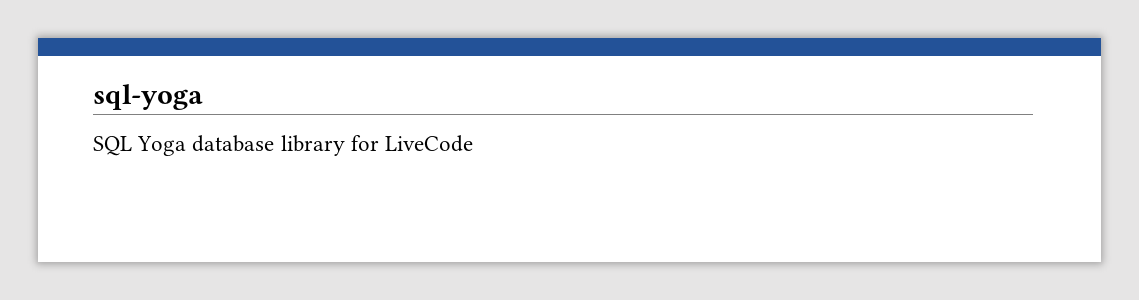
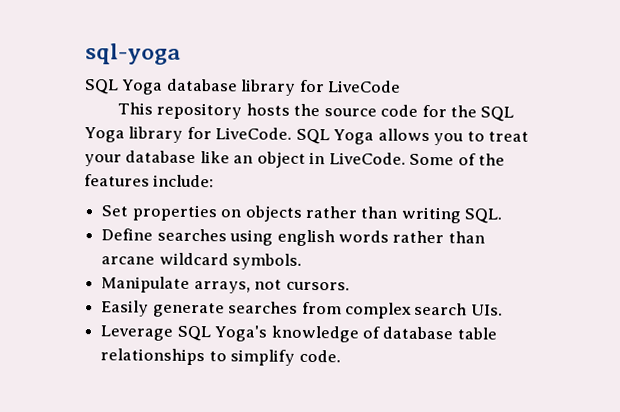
+ This repository hosts the source code for the SQL Yoga library for LiveCode. SQL Yoga allows you to treat your database like an object in LiveCode. Some of the features include:
+ Set properties on objects rather than writing SQL.
+ Define searches using english words rather than arcane wildcard symbols.
+ Manipulate arrays, not cursors.
+ Easily generate searches from complex search UIs.
+ Leverage SQL Yoga's knowledge of database table relationships to simplify code.

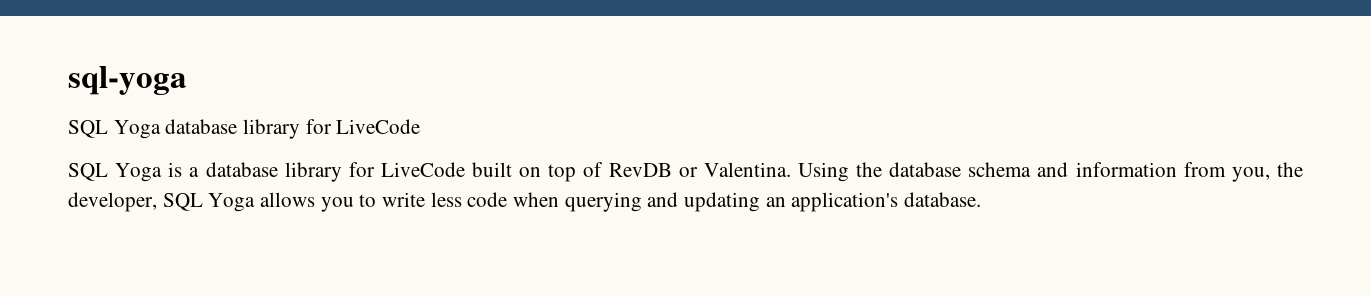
- This repository hosts the source code for the SQL Yoga library for LiveCode. SQL Yoga allows you to treat your database like an object in LiveCode. Some of the features include:
- Set properties on objects rather than writing SQL.
- Define searches using english words rather than arcane wildcard symbols.
- Manipulate arrays, not cursors.
- Easily generate searches from complex search UIs.
- Leverage SQL Yoga's knowledge of database table relationships to simplify code.
+ SQL Yoga is a database library for LiveCode built on top of RevDB or Valentina. Using the database schema and information from you, the developer, SQL Yoga allows you to write less code when querying and updating an application's database.

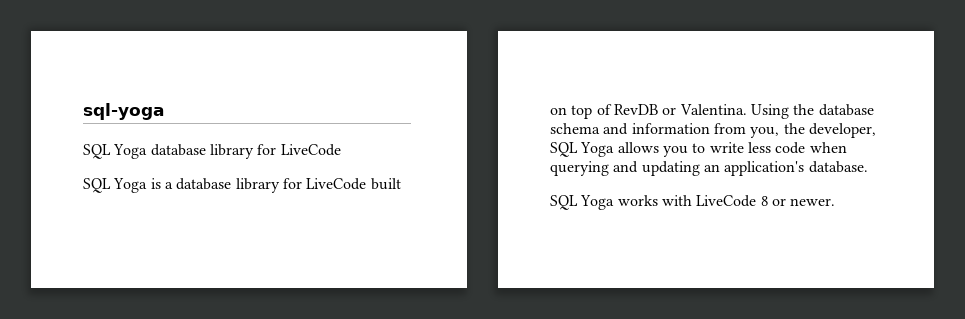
+ SQL Yoga works with LiveCode 8 or newer.

